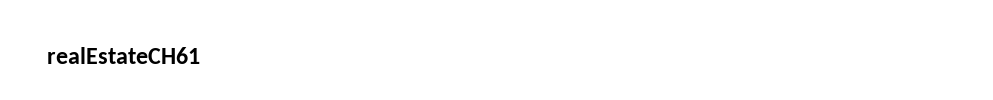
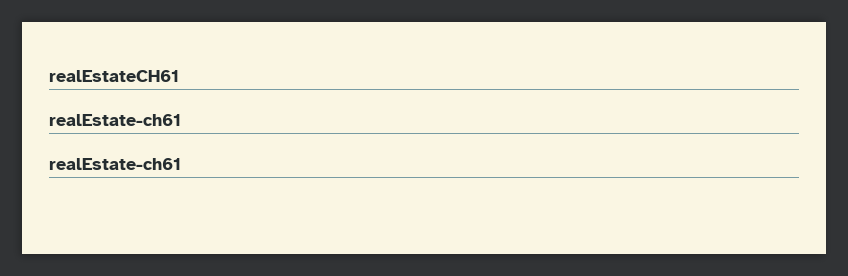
  realEstateCH61
+ realEstate-ch61
+ realEstate-ch61

